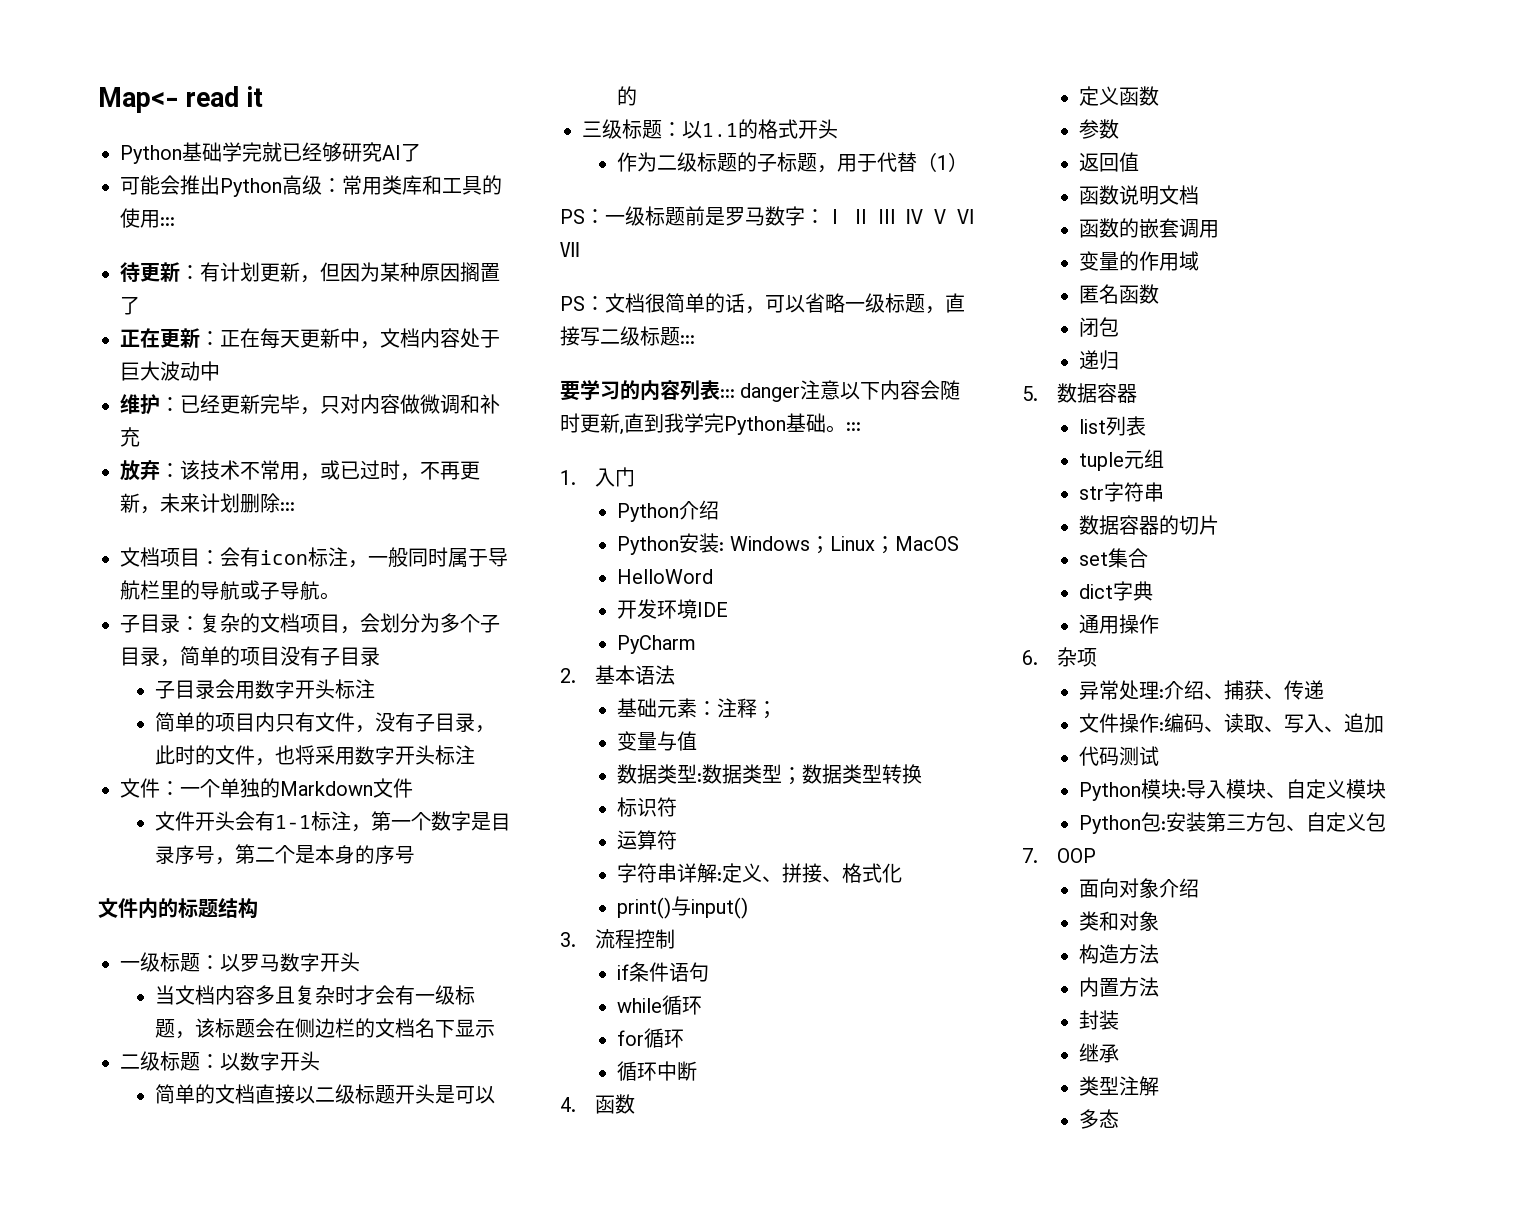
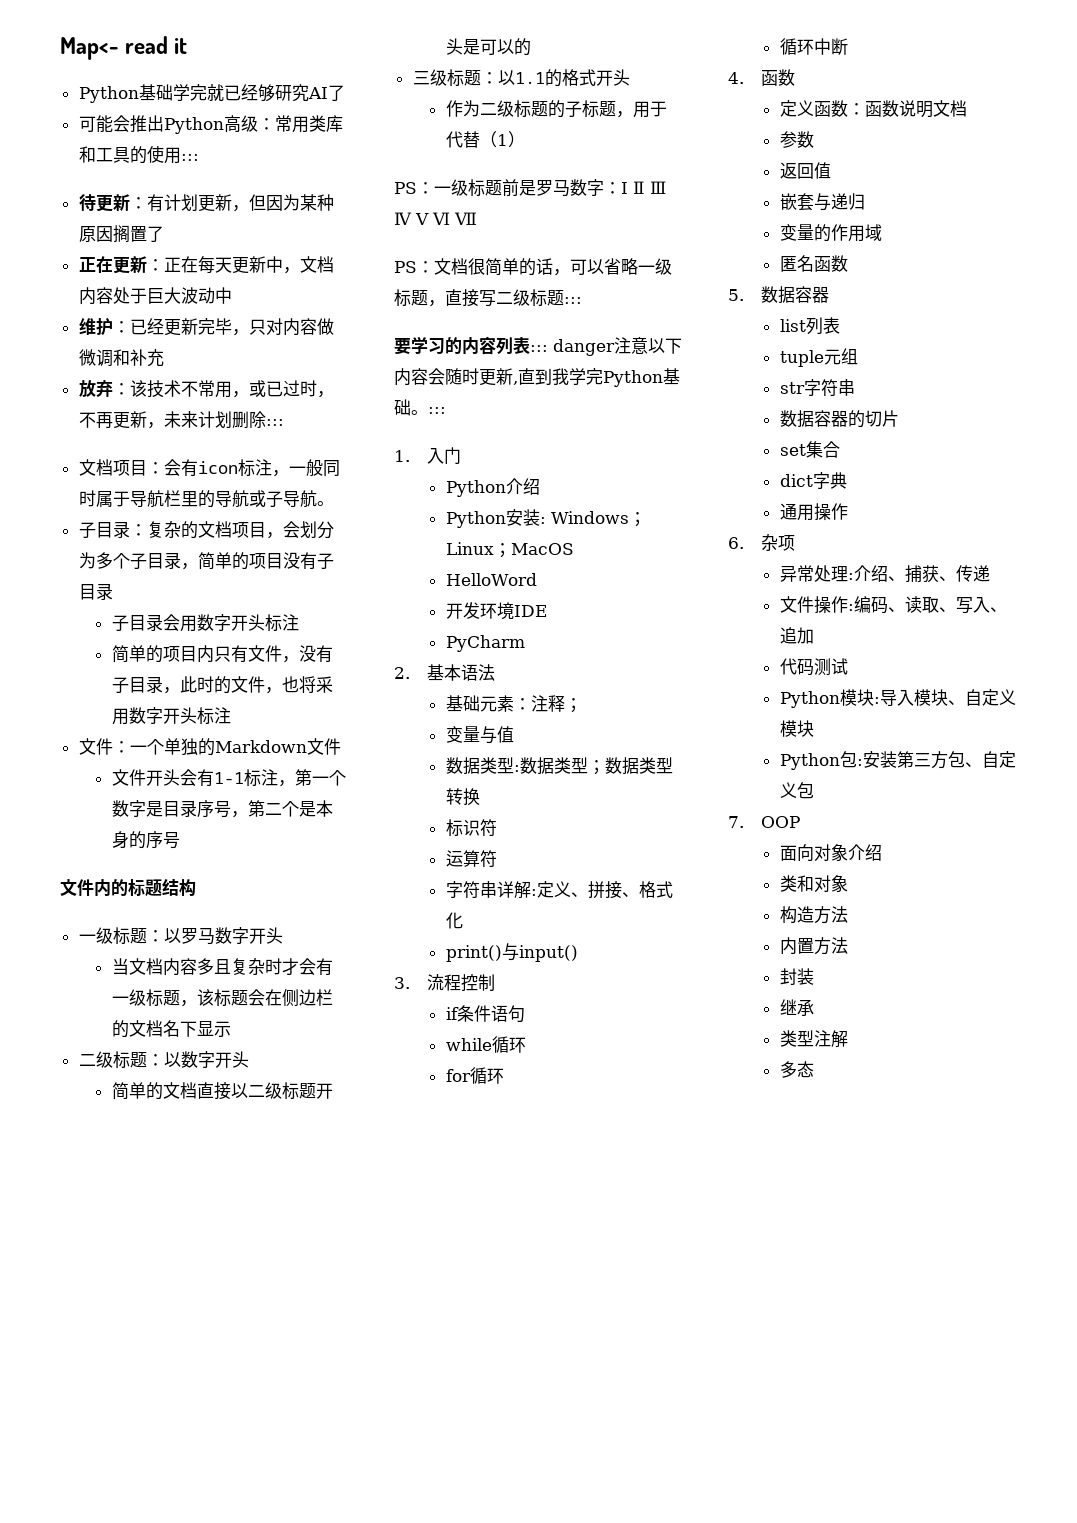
- 定义函数
+ 定义函数：函数说明文档
- 函数说明文档
- 函数的嵌套调用
+ 嵌套与递归
- 闭包
- 递归

